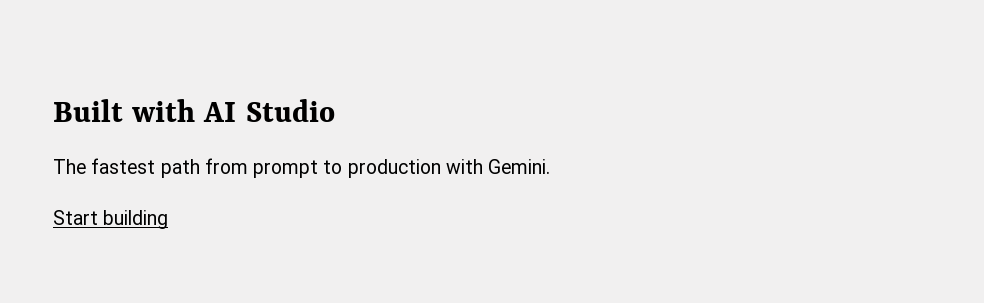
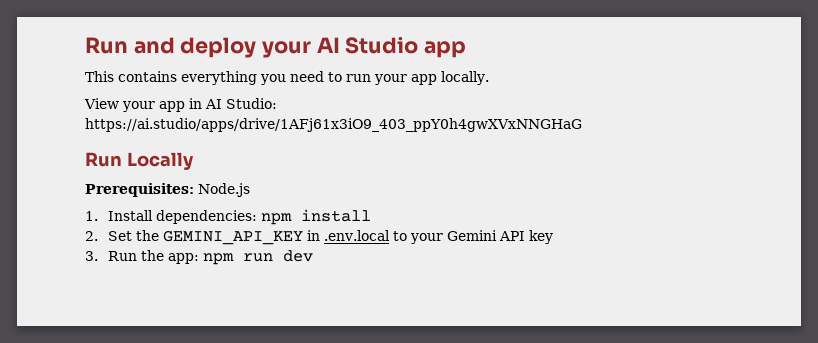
- Built with AI Studio
- The fastest path from prompt to production with Gemini.
- Start building
+ Run and deploy your AI Studio app
+ This contains everything you need to run your app locally.
+ View your app in AI Studio: https://ai.studio/apps/drive/1AFj61x3iO9_403_ppY0h4gwXVxNNGHaG
+ Run Locally
+ Prerequisites: Node.js
+ 1. Install dependencies: npm install
+ 2. Set the GEMINI_API_KEY in .env.local to your Gemini API key
+ 3. Run the app: npm run dev

